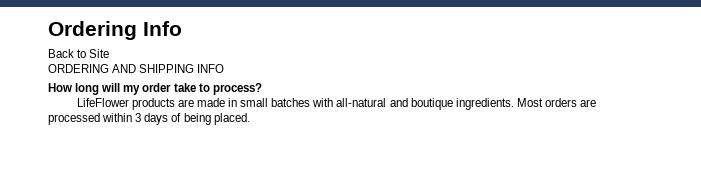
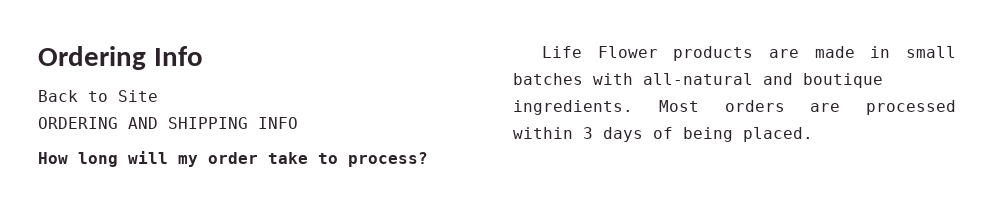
- LifeFlower products are made in small batches with all-natural and boutique ingredients.
+ Life Flower products are made in small batches with all-natural and boutique ingredients.

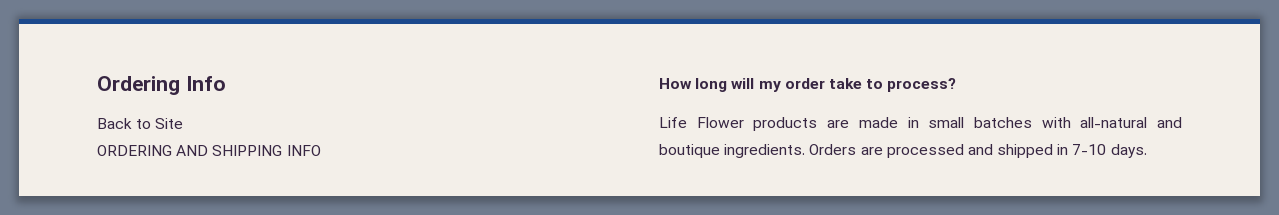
- Most orders are processed within 3 days of being placed.
+ Orders are processed and shipped in 7-10 days.

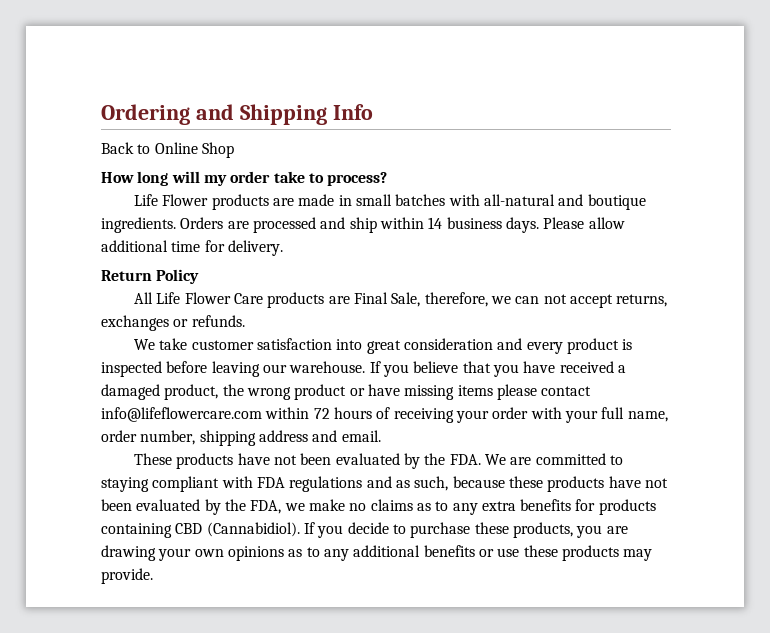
- Ordering Info
+ Ordering and Shipping Info
- Back to Site
- ORDERING AND SHIPPING INFO
+ Back to Online Shop
- Orders are processed and shipped in 7-10 days.
+ Orders are processed and ship within 14 business days. Please allow additional time for delivery.
+ Return Policy
+ All Life Flower Care products are Final Sale, therefore, we can not accept returns, exchanges or refunds.
+ We take customer satisfaction into great consideration and every product is inspected before leaving our warehouse. If you believe that you have received a damaged product, the wrong product or have missing items please contact info@lifeflowercare.com within 72 hours of receiving your order with your full name, order number, shipping address and email.
+ These products have not been evaluated by the FDA. We are committed to staying compliant with FDA regulations and as such, because these products have not been evaluated by the FDA, we make no claims as to any extra benefits for products containing CBD (Cannabidiol). If you decide to purchase these products, you are drawing your own opinions as to any additional benefits or use these products may provide.

